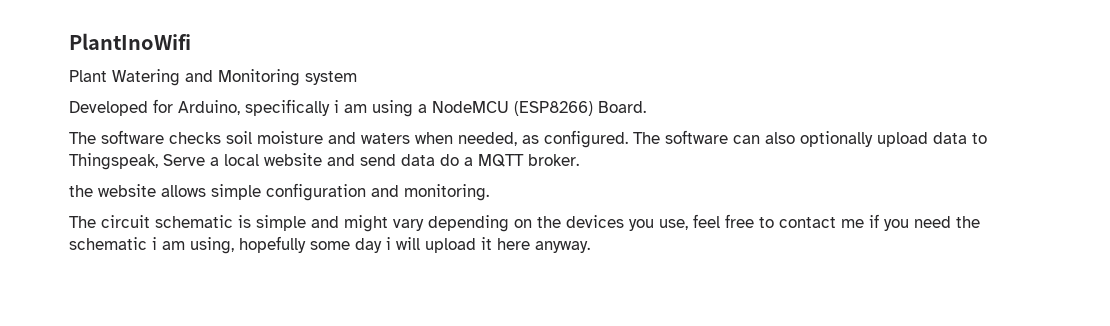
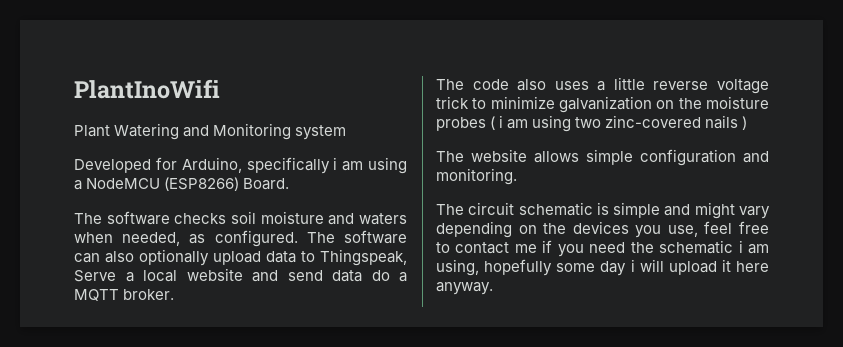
- the website allows simple configuration and monitoring.
+ The code also uses a little reverse voltage trick to minimize galvanization on the moisture probes ( i am using two zinc-covered nails )
+ The website allows simple configuration and monitoring.

